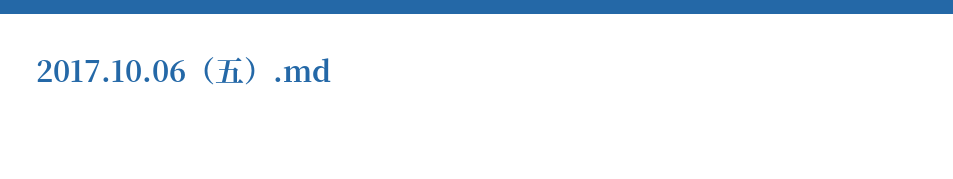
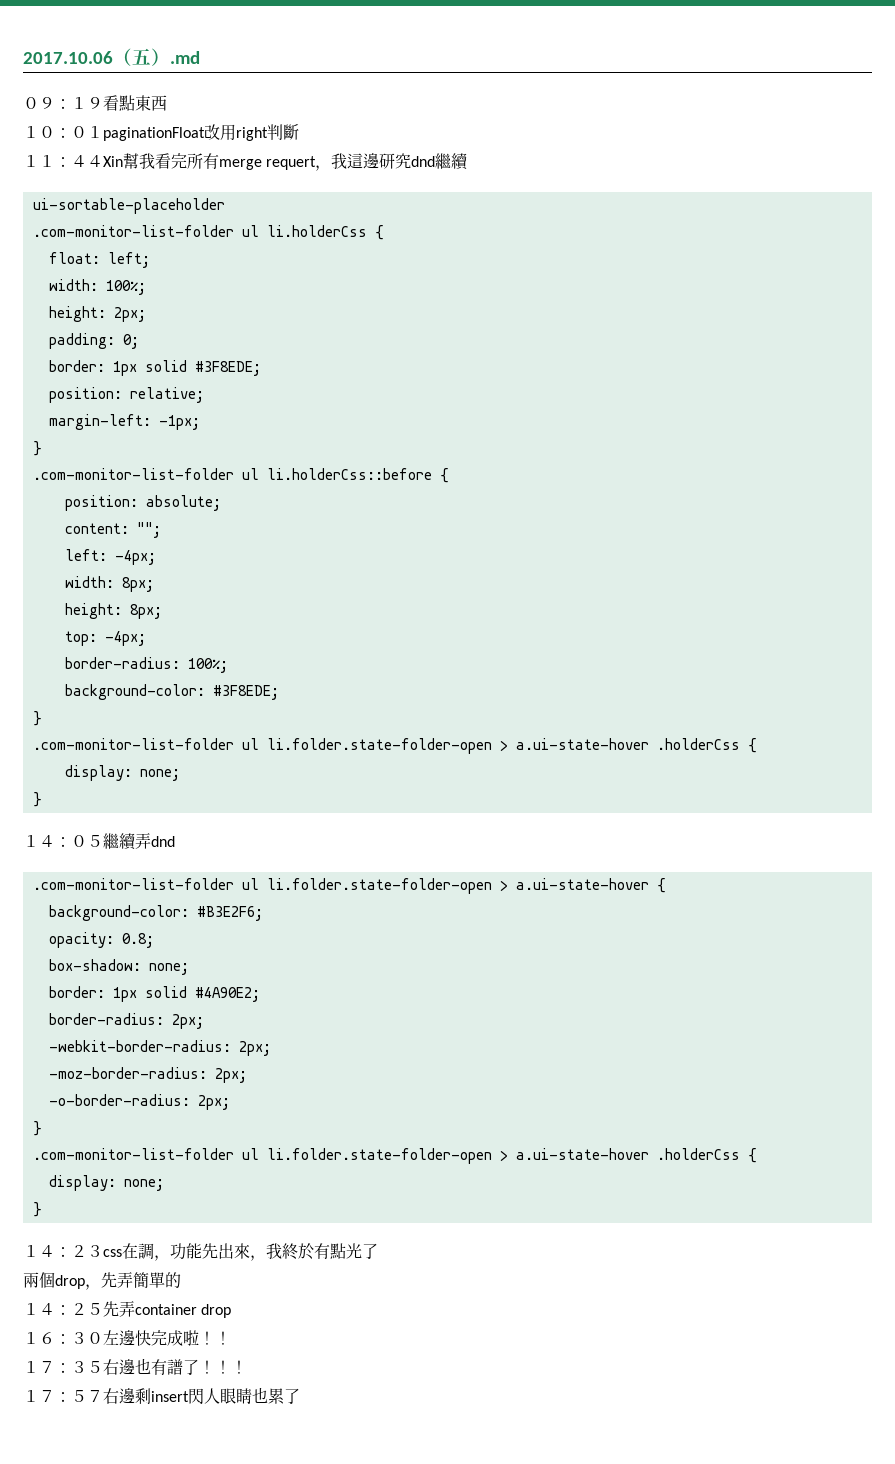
+ ０９：１９看點東西
+ １０：０１paginationFloat改用right判斷
+ １１：４４Xin幫我看完所有merge requert，我這邊研究dnd繼續
+ ui-sortable-placeholder
+ .com-monitor-list-folder ul li.holderCss {
+ float: left;
+ width: 100%;
+ height: 2px;
+ padding: 0;
+ border: 1px solid #3F8EDE;
+ position: relative;
+ margin-left: -1px;
+ }
+ .com-monitor-list-folder ul li.holderCss::before {
+ position: absolute;
+ content: "";
+ left: -4px;
+ width: 8px;
+ height: 8px;
+ top: -4px;
+ border-radius: 100%;
+ background-color: #3F8EDE;
+ }
+ .com-monitor-list-folder ul li.folder.state-folder-open > a.ui-state-hover .holderCss {
+ display: none;
+ }
+ １４：０５繼續弄dnd
+ .com-monitor-list-folder ul li.folder.state-folder-open > a.ui-state-hover {
+ background-color: #B3E2F6;
+ opacity: 0.8;
+ box-shadow: none;
+ border: 1px solid #4A90E2;
+ border-radius: 2px;
+ -webkit-border-radius: 2px;
+ -moz-border-radius: 2px;
+ -o-border-radius: 2px;
+ }
+ .com-monitor-list-folder ul li.folder.state-folder-open > a.ui-state-hover .holderCss {
+ display: none;
+ }
+ １４：２３css在調，功能先出來，我終於有點光了
+ 兩個drop，先弄簡單的
+ １４：２５先弄container drop
+ １６：３０左邊快完成啦！！
+ １７：３５右邊也有譜了！！！
+ １７：５７右邊剩insert閃人眼睛也累了

